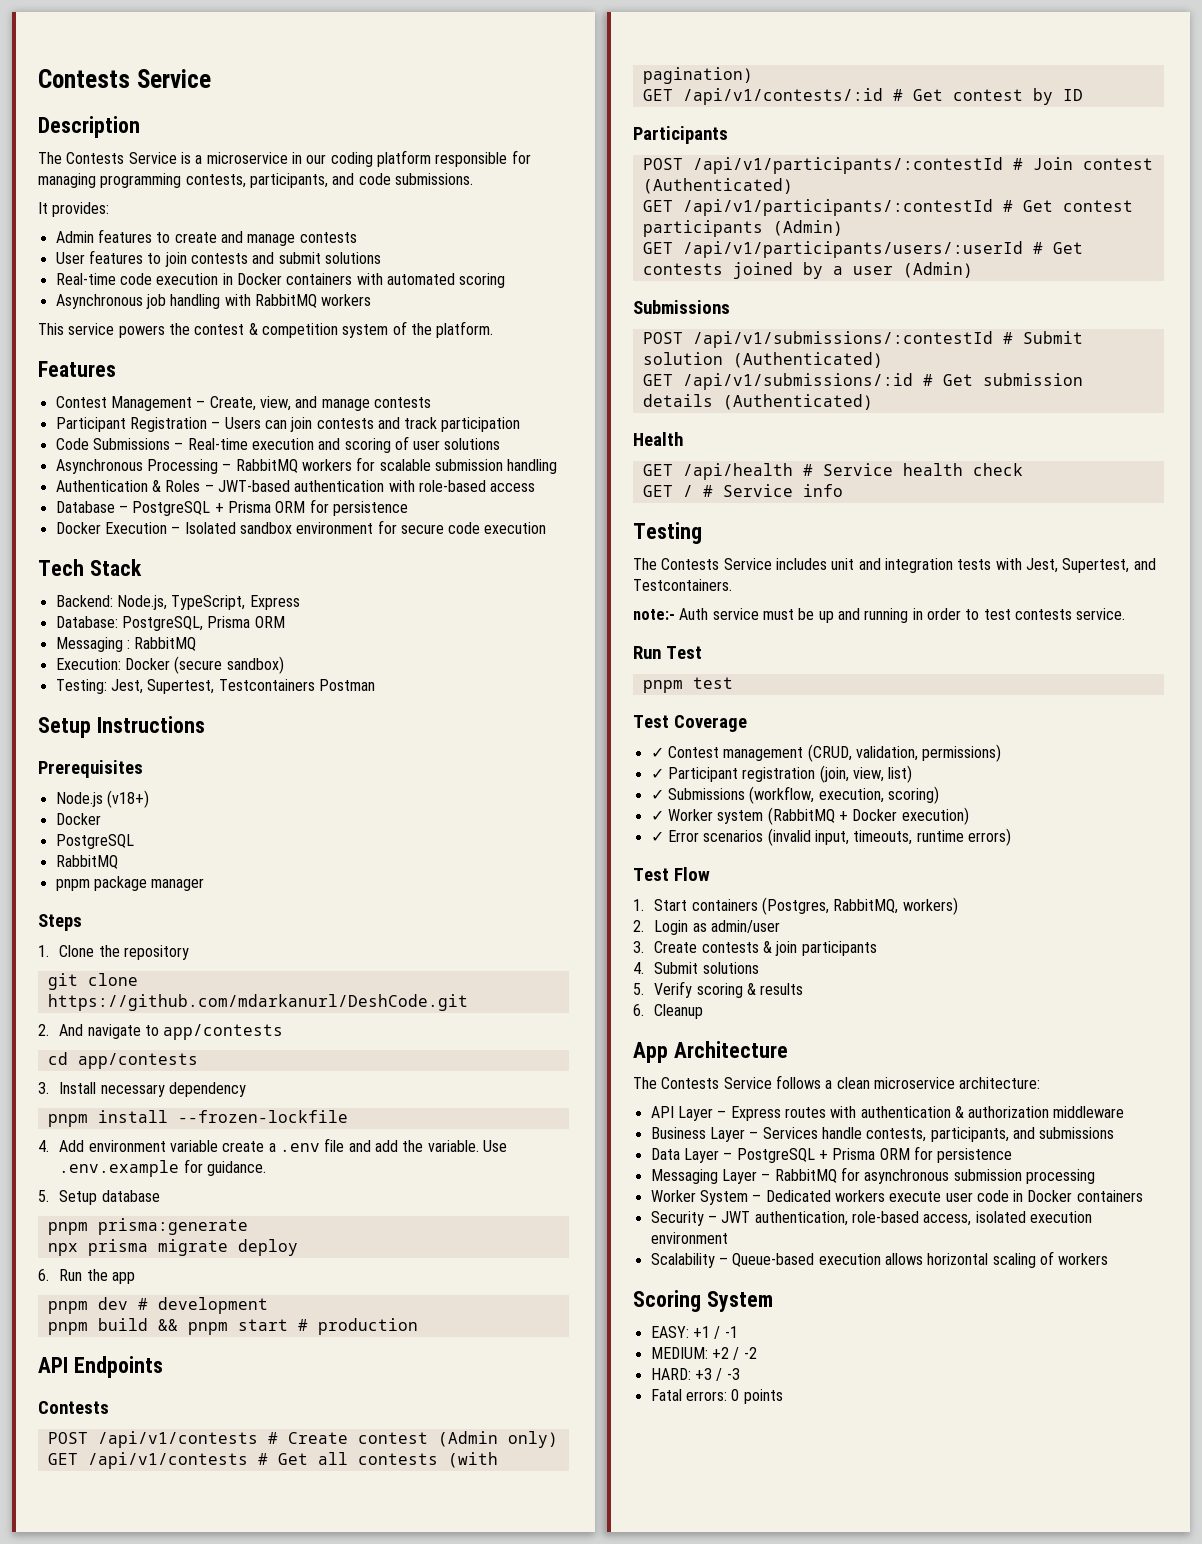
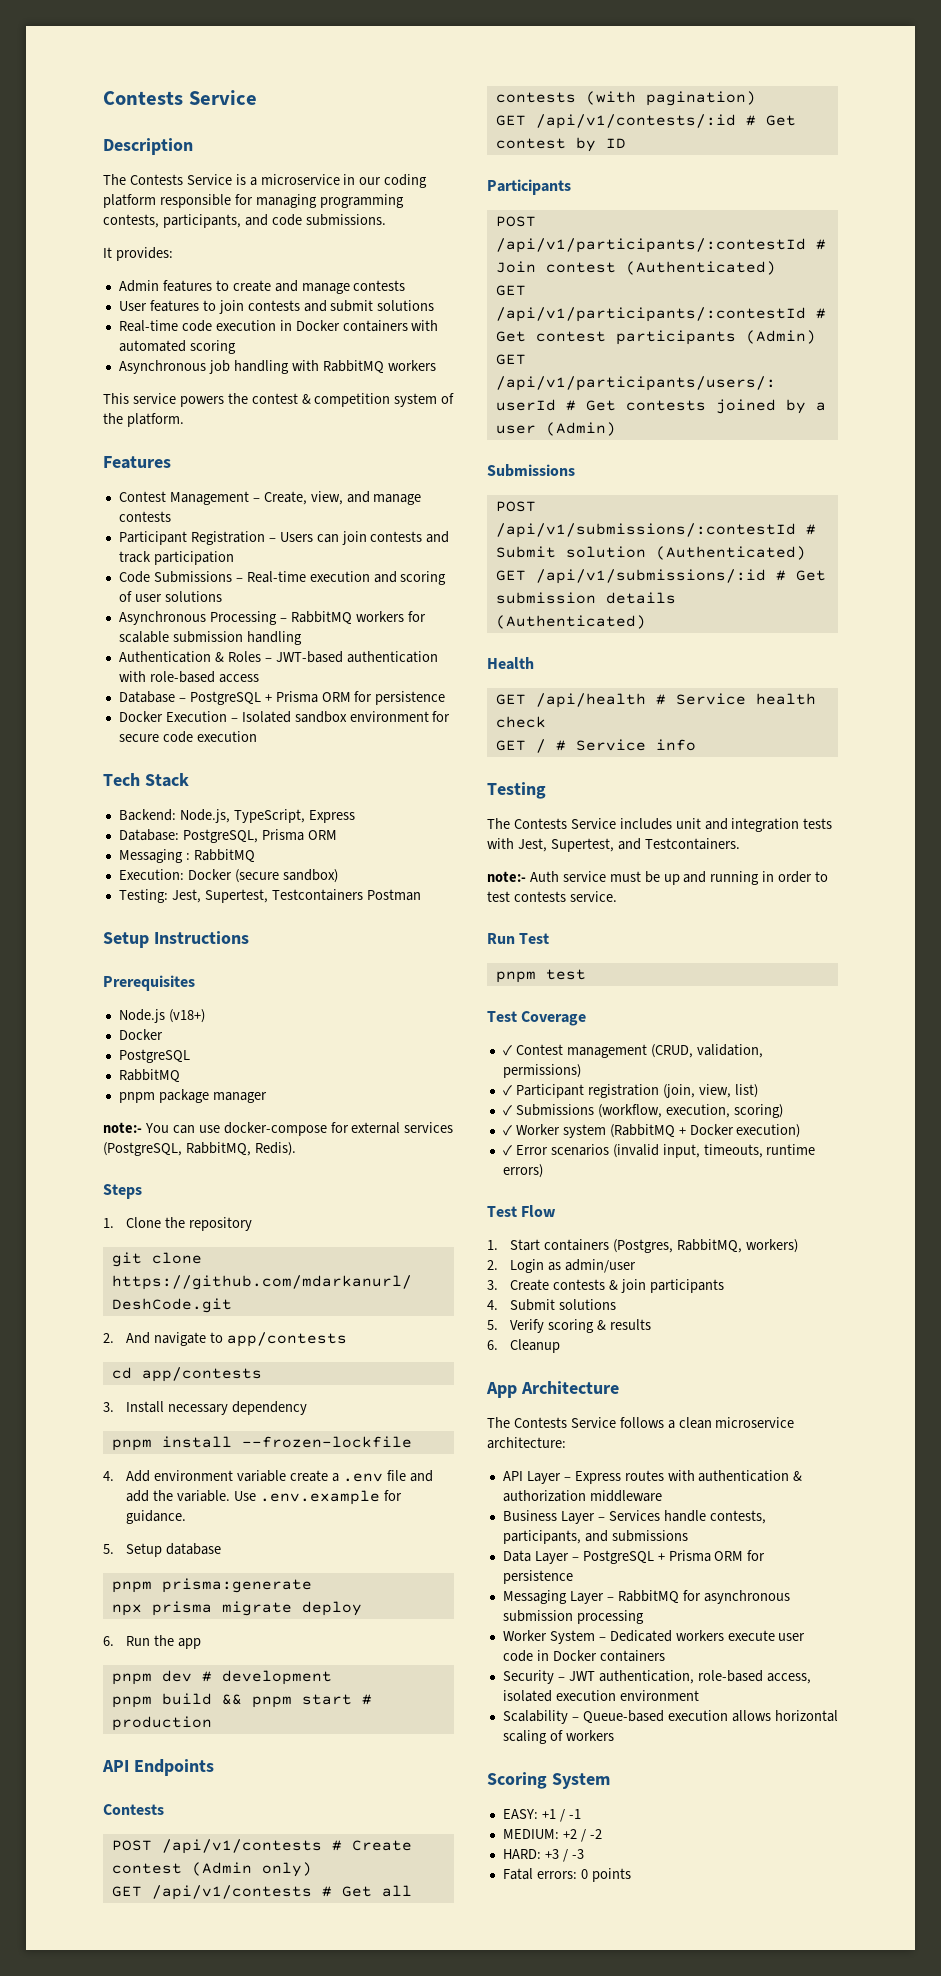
+ note:- You can use docker-compose for external services (PostgreSQL, RabbitMQ, Redis).

